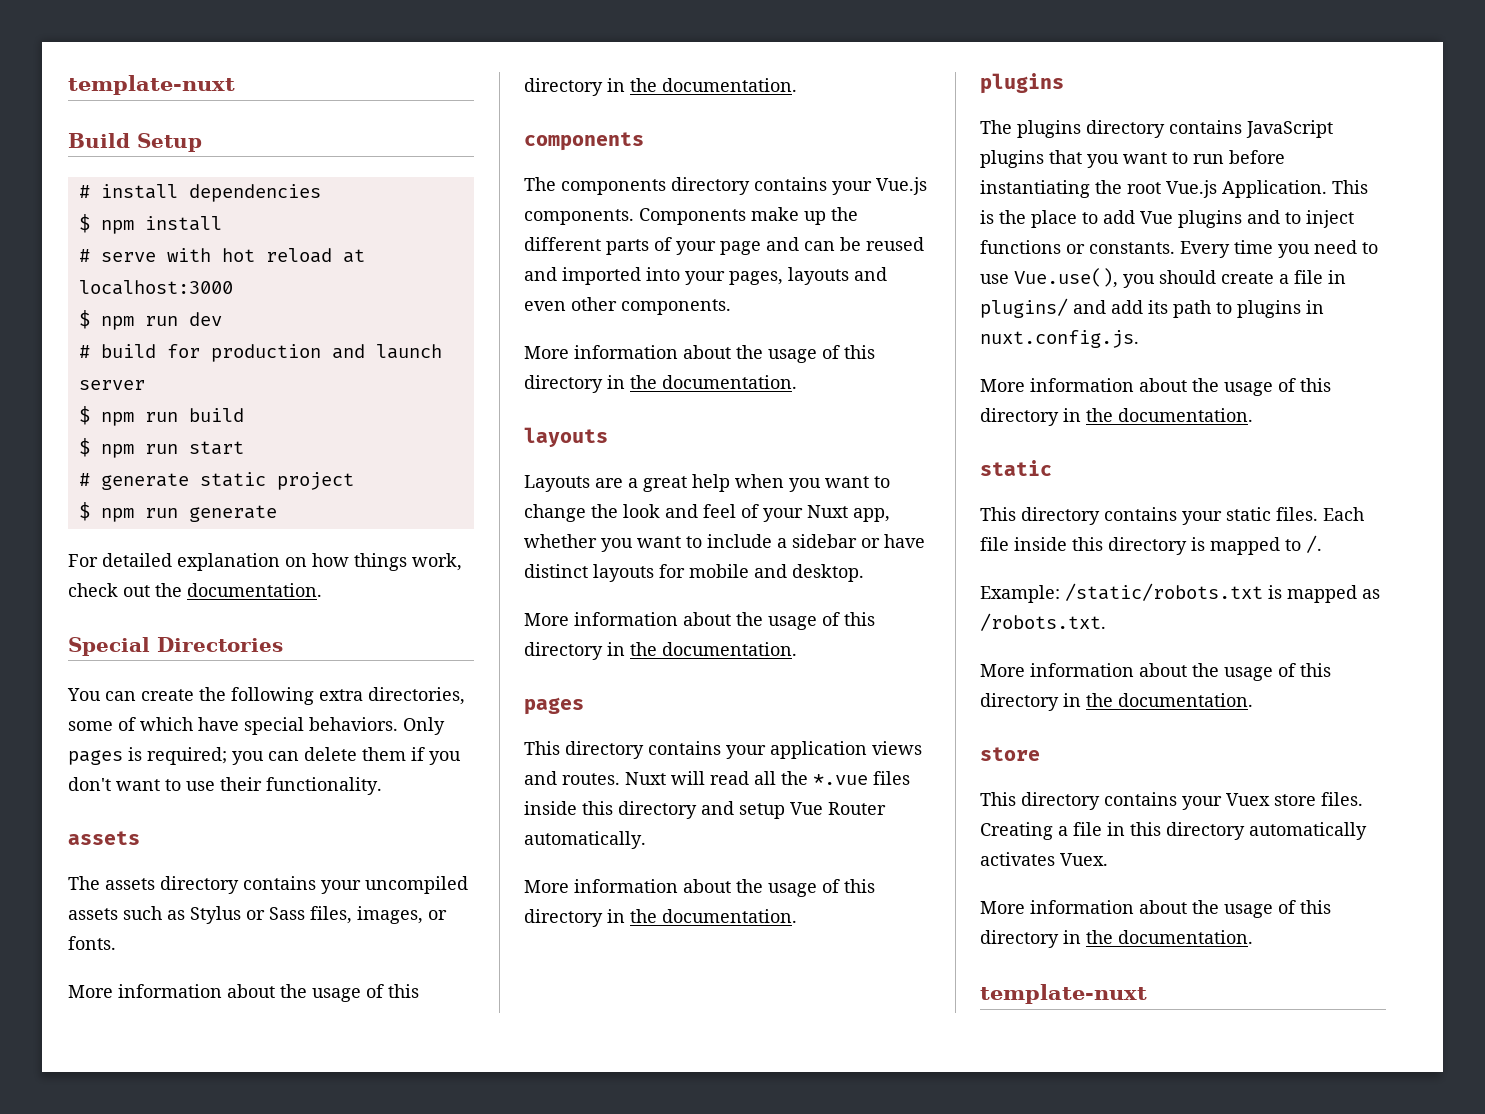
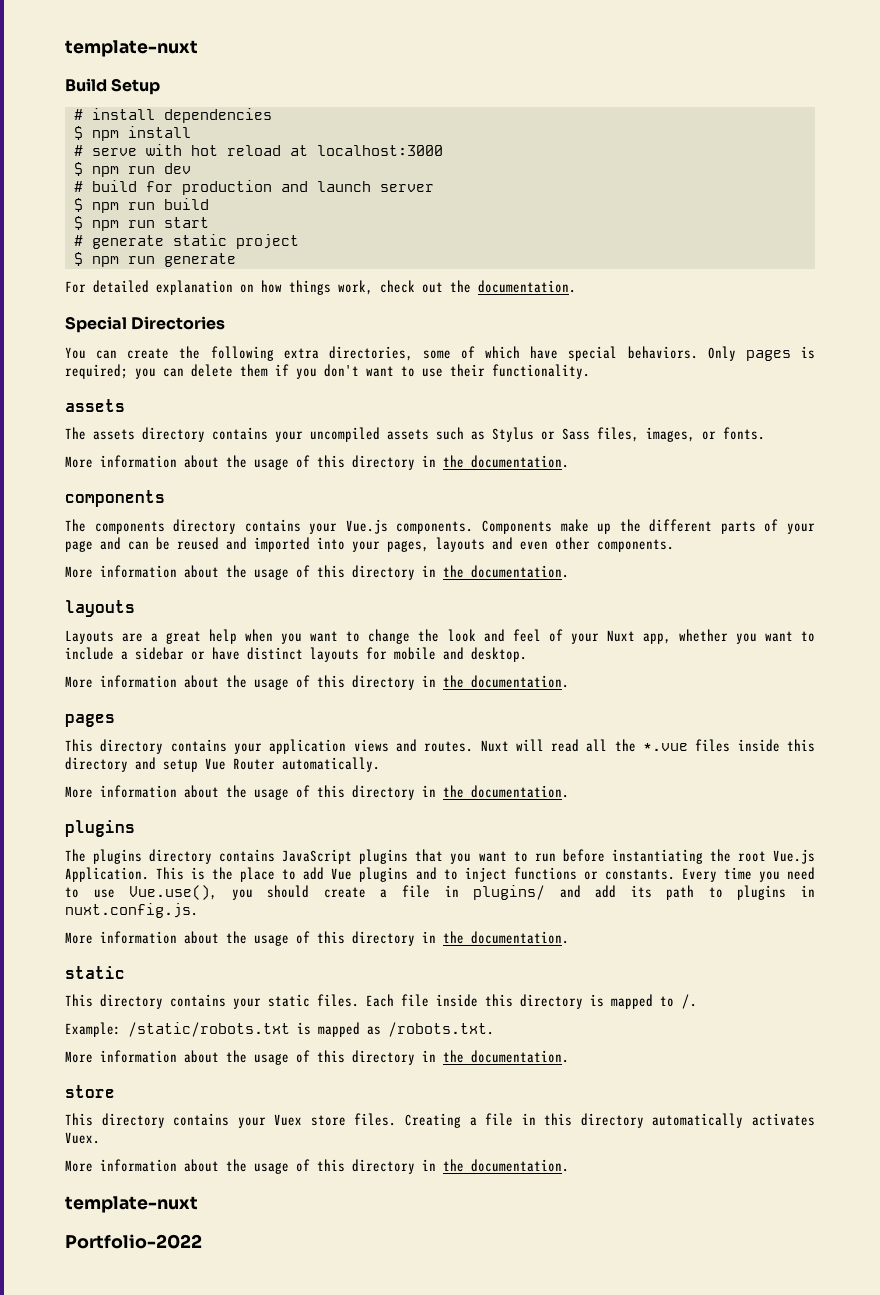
+ Portfolio-2022

